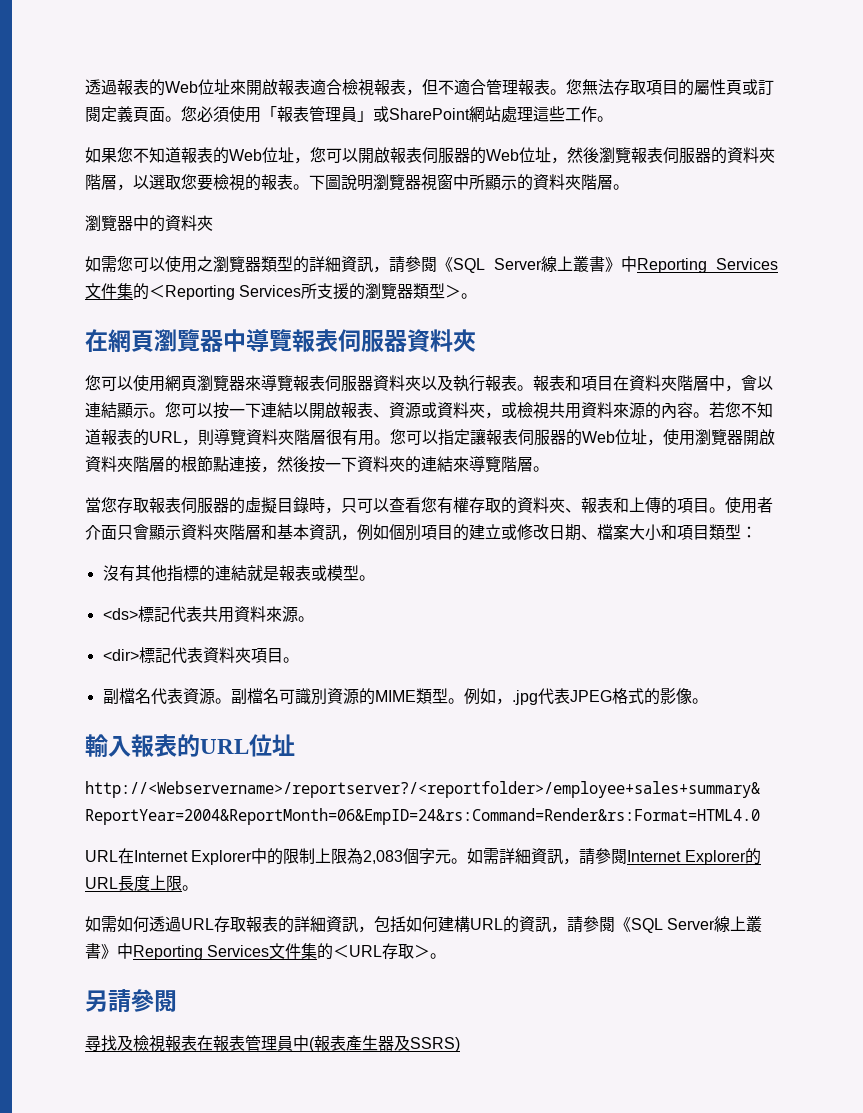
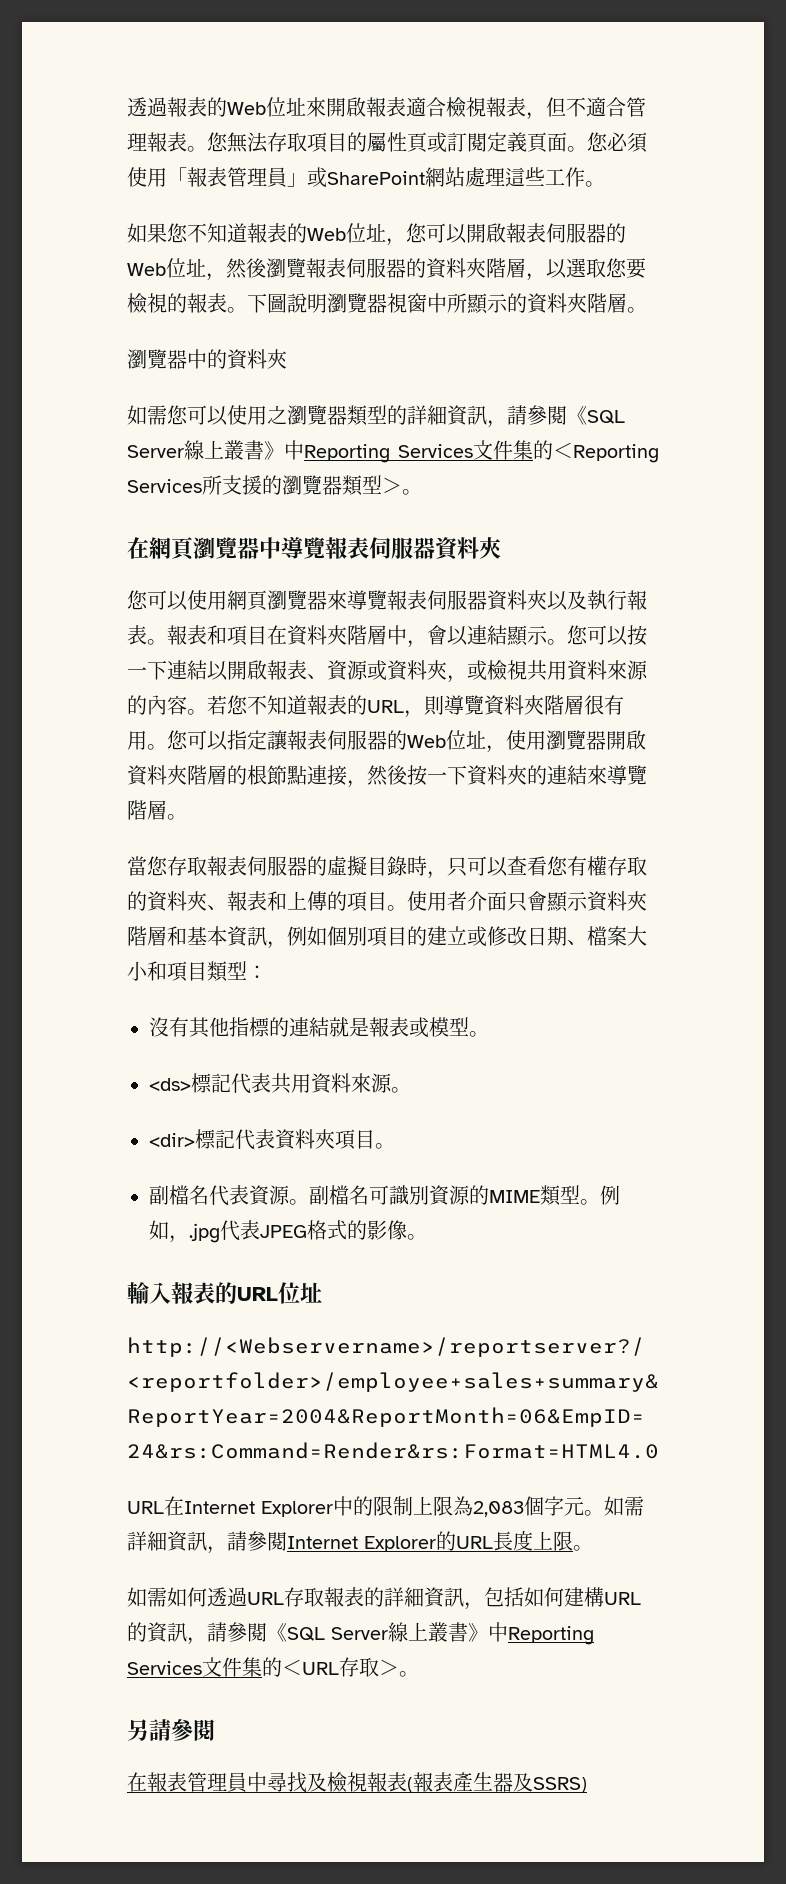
- 尋找及檢視報表在報表管理員中(報表產生器及SSRS)
+ 在報表管理員中尋找及檢視報表(報表產生器及SSRS)

